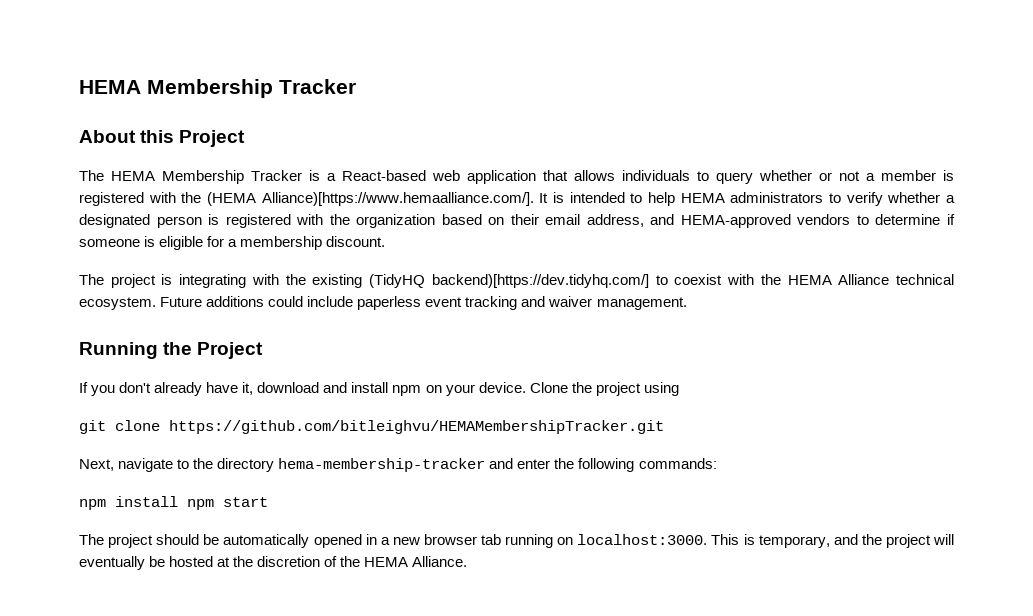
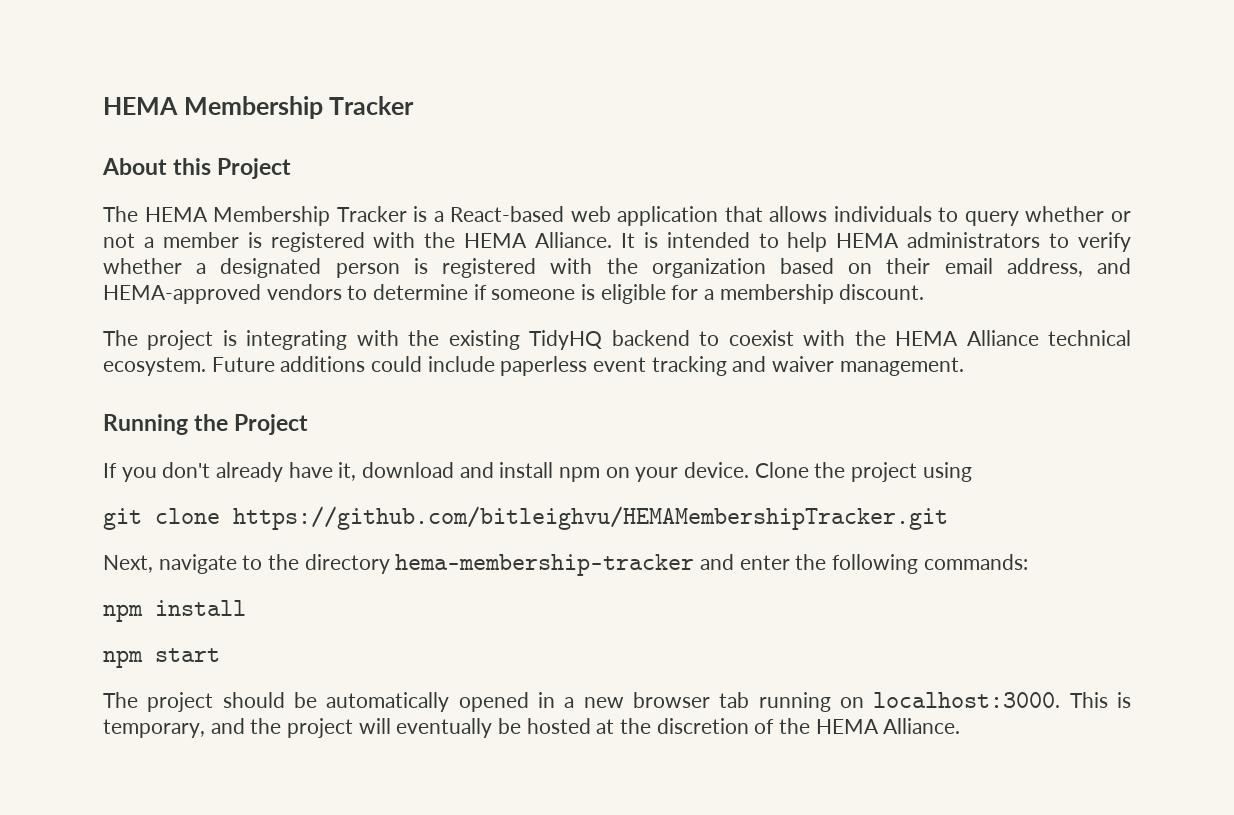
- The HEMA Membership Tracker is a React-based web application that allows individuals to query whether or not a member is registered with the (HEMA Alliance)[https://www.hemaalliance.com/]. It is intended to help HEMA administrators to verify whether a designated person is registered with the organization based on their email address, and HEMA-approved vendors to determine if someone is eligible for a membership discount.
+ The HEMA Membership Tracker is a React-based web application that allows individuals to query whether or not a member is registered with the HEMA Alliance. It is intended to help HEMA administrators to verify whether a designated person is registered with the organization based on their email address, and HEMA-approved vendors to determine if someone is eligible for a membership discount.
- The project is integrating with the existing (TidyHQ backend)[https://dev.tidyhq.com/] to coexist with the HEMA Alliance technical ecosystem.
+ The project is integrating with the existing TidyHQ backend to coexist with the HEMA Alliance technical ecosystem.
- npm install npm start
+ npm install
+ npm start

